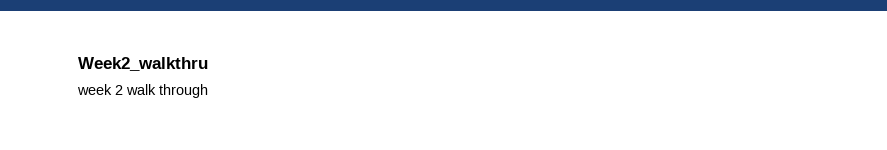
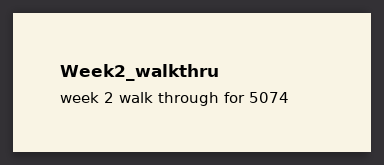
- week 2 walk through
+ week 2 walk through for 5074

